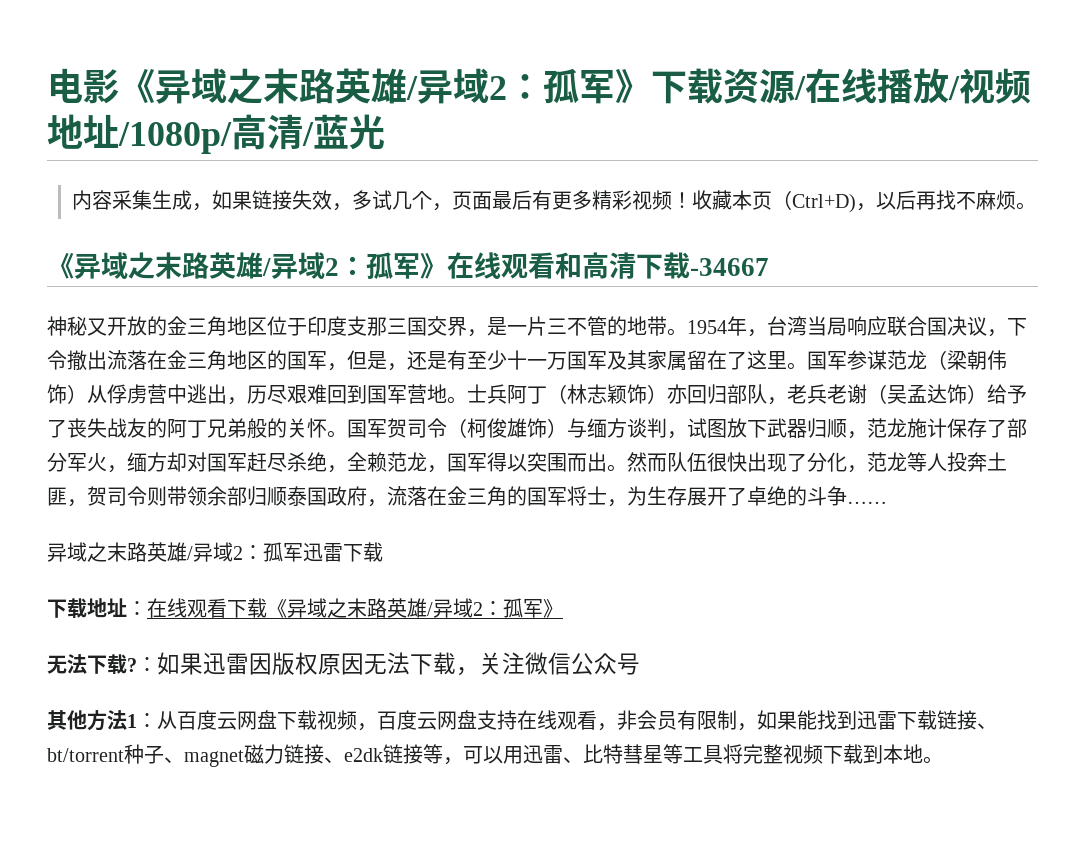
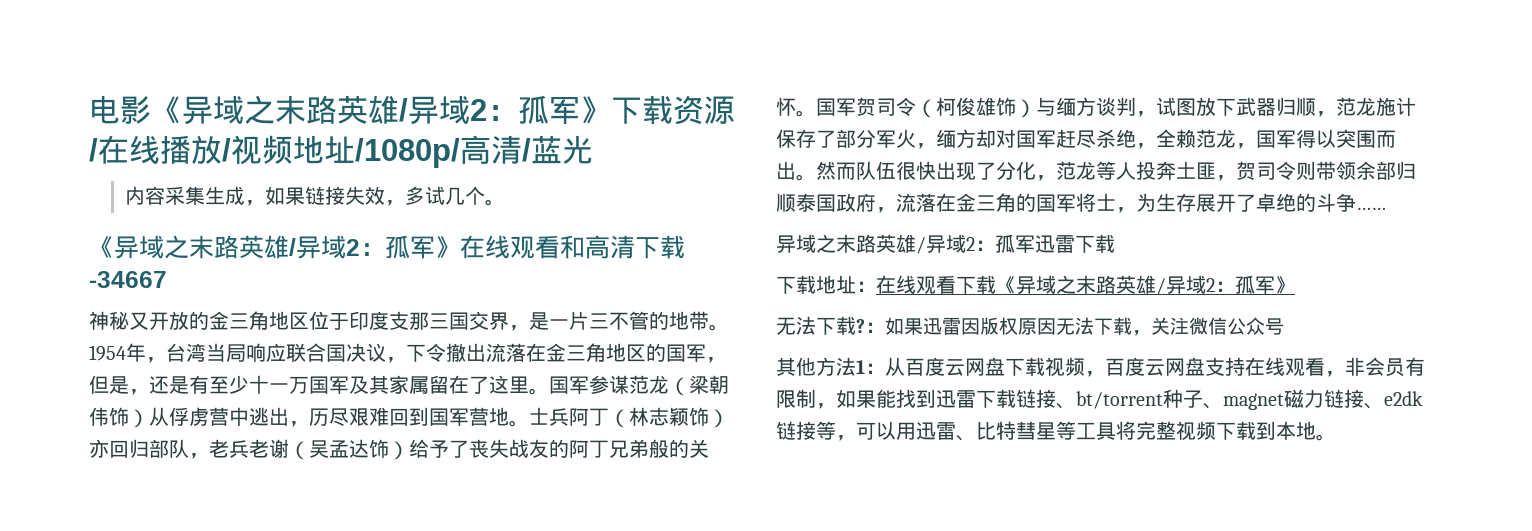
- 内容采集生成，如果链接失效，多试几个，页面最后有更多精彩视频！收藏本页（Ctrl+D)，以后再找不麻烦。
+ 内容采集生成，如果链接失效，多试几个。

